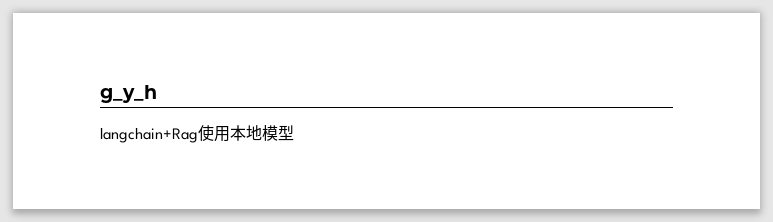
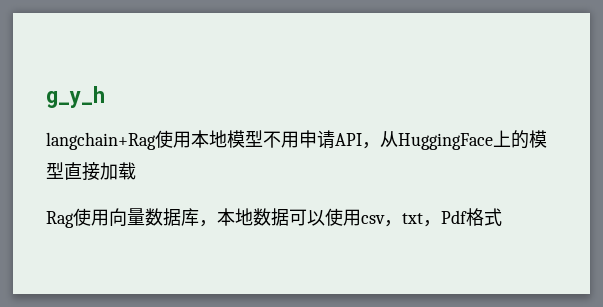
- langchain+Rag使用本地模型
+ langchain+Rag使用本地模型不用申请API，从HuggingFace上的模型直接加载
+ Rag使用向量数据库，本地数据可以使用csv，txt，Pdf格式

